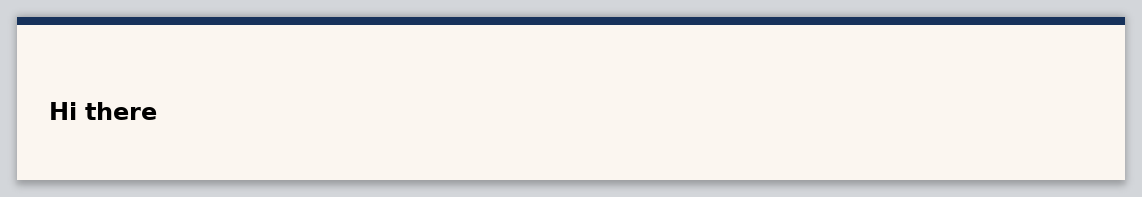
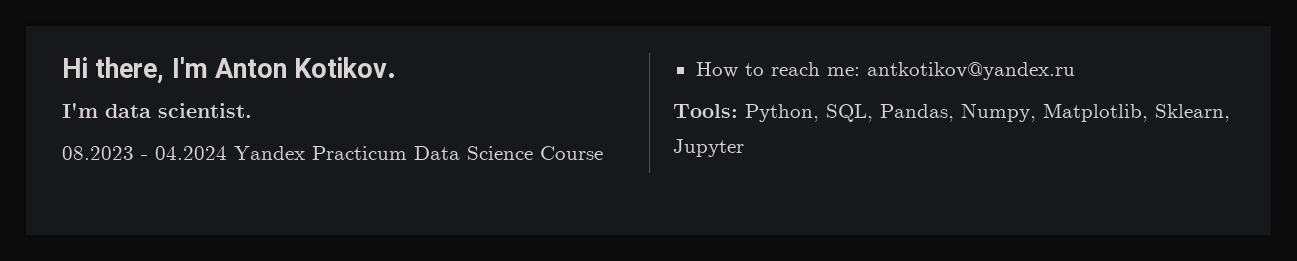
- Hi there
+ Hi there, I'm Anton Kotikov.
+ I'm data scientist.
+ 08.2023 - 04.2024 Yandex Practicum Data Science Course
+ How to reach me: antkotikov@yandex.ru
+ Tools: Python, SQL, Pandas, Numpy, Matplotlib, Sklearn, Jupyter

